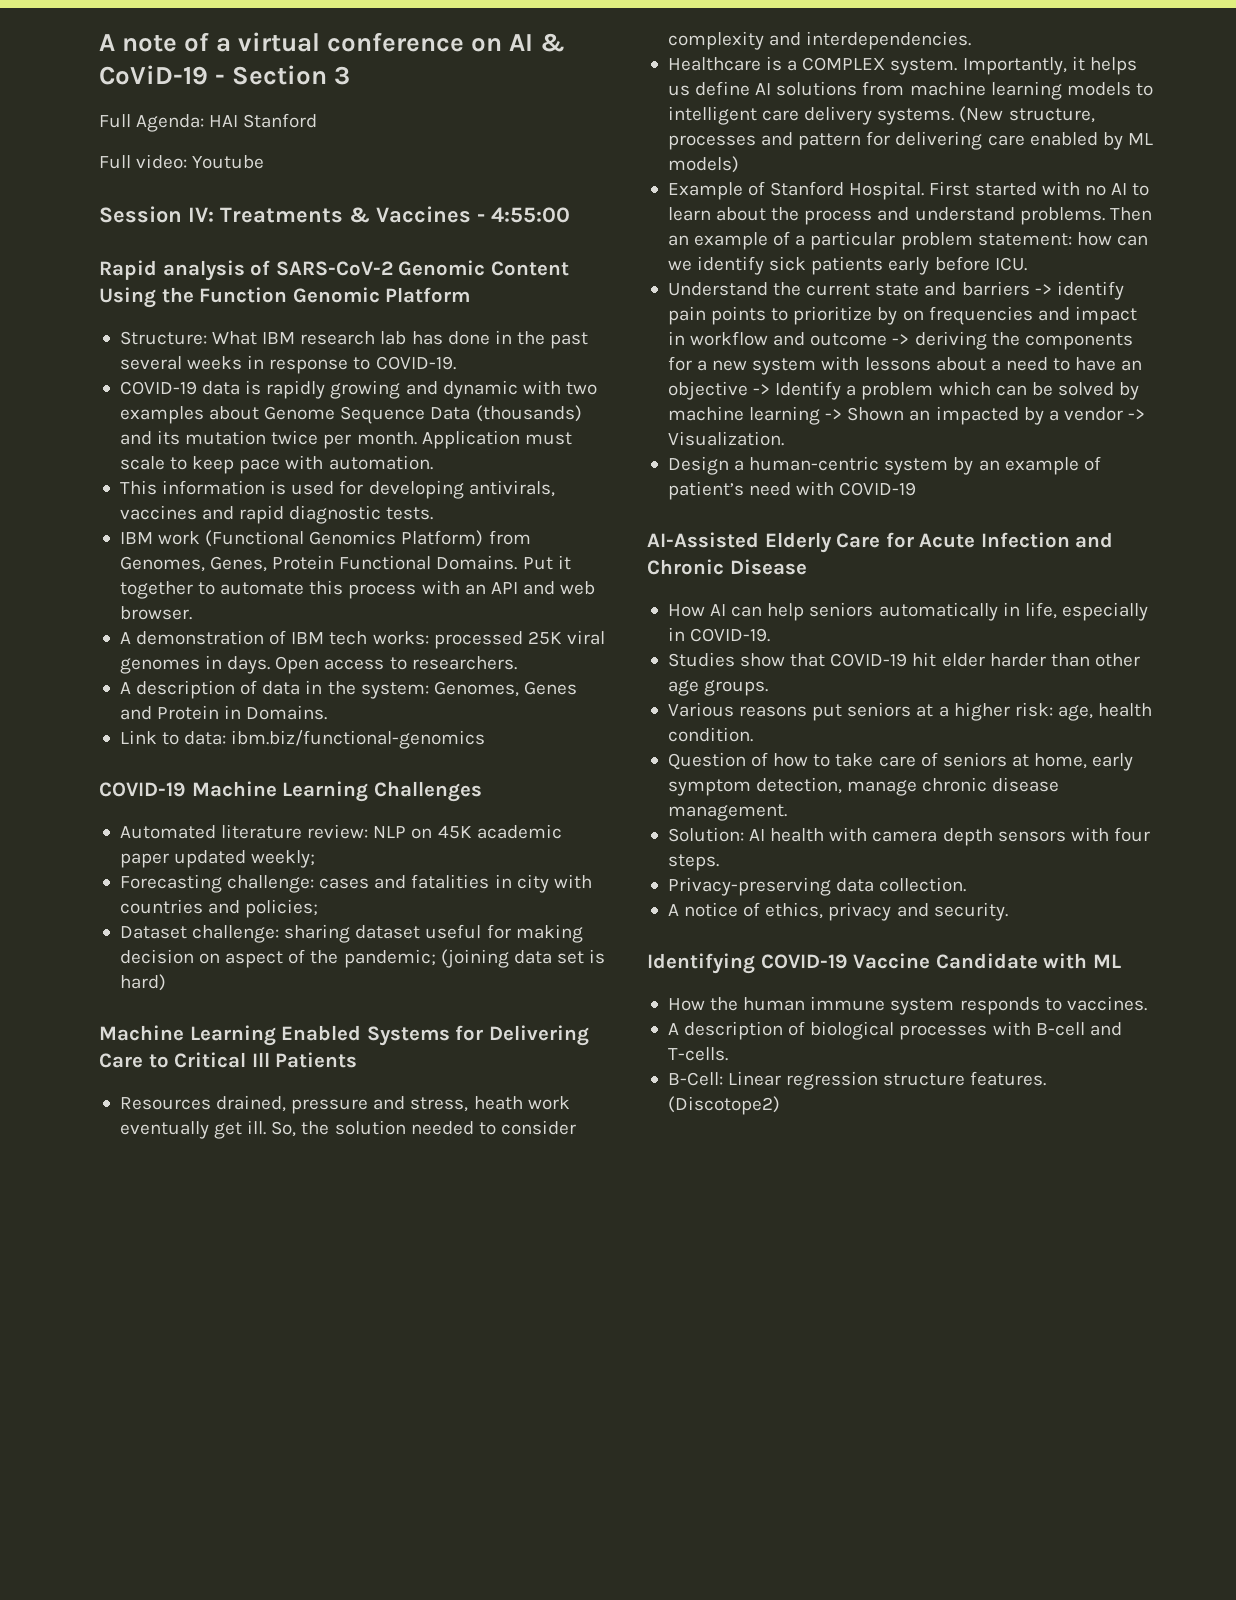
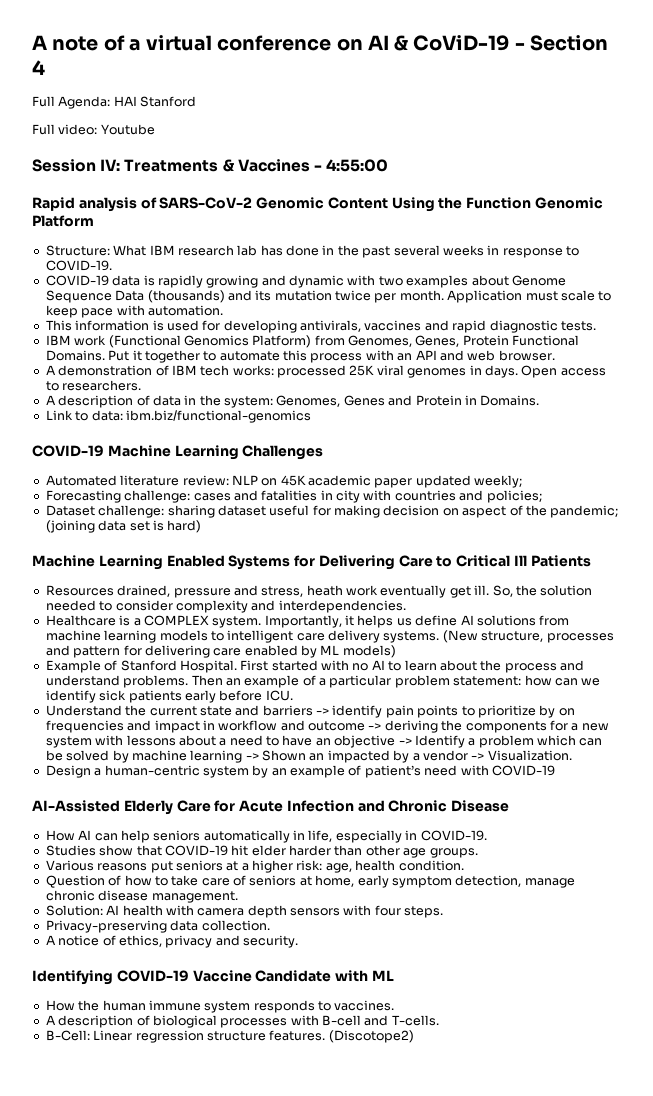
- A note of a virtual conference on AI & CoViD-19 - Section 3
+ A note of a virtual conference on AI & CoViD-19 - Section 4

